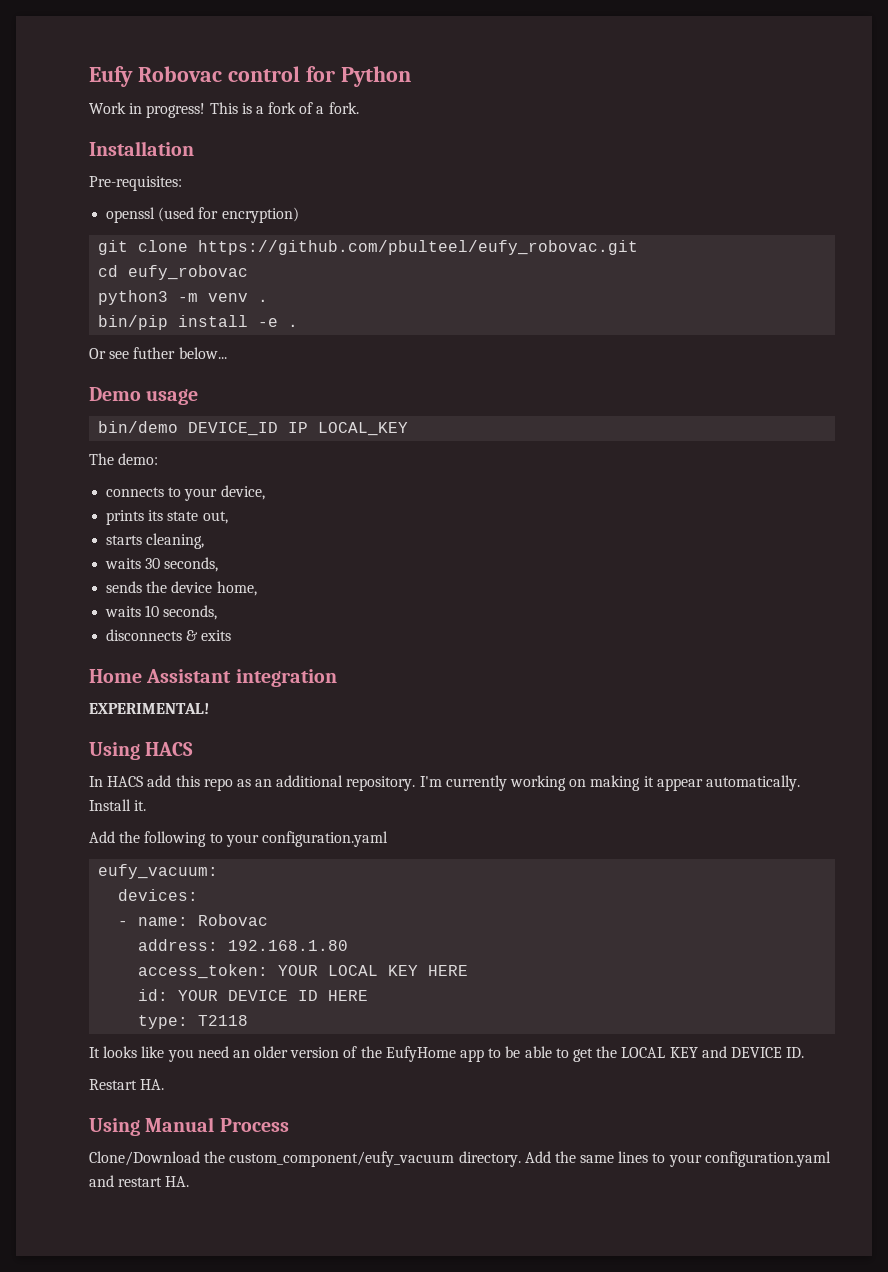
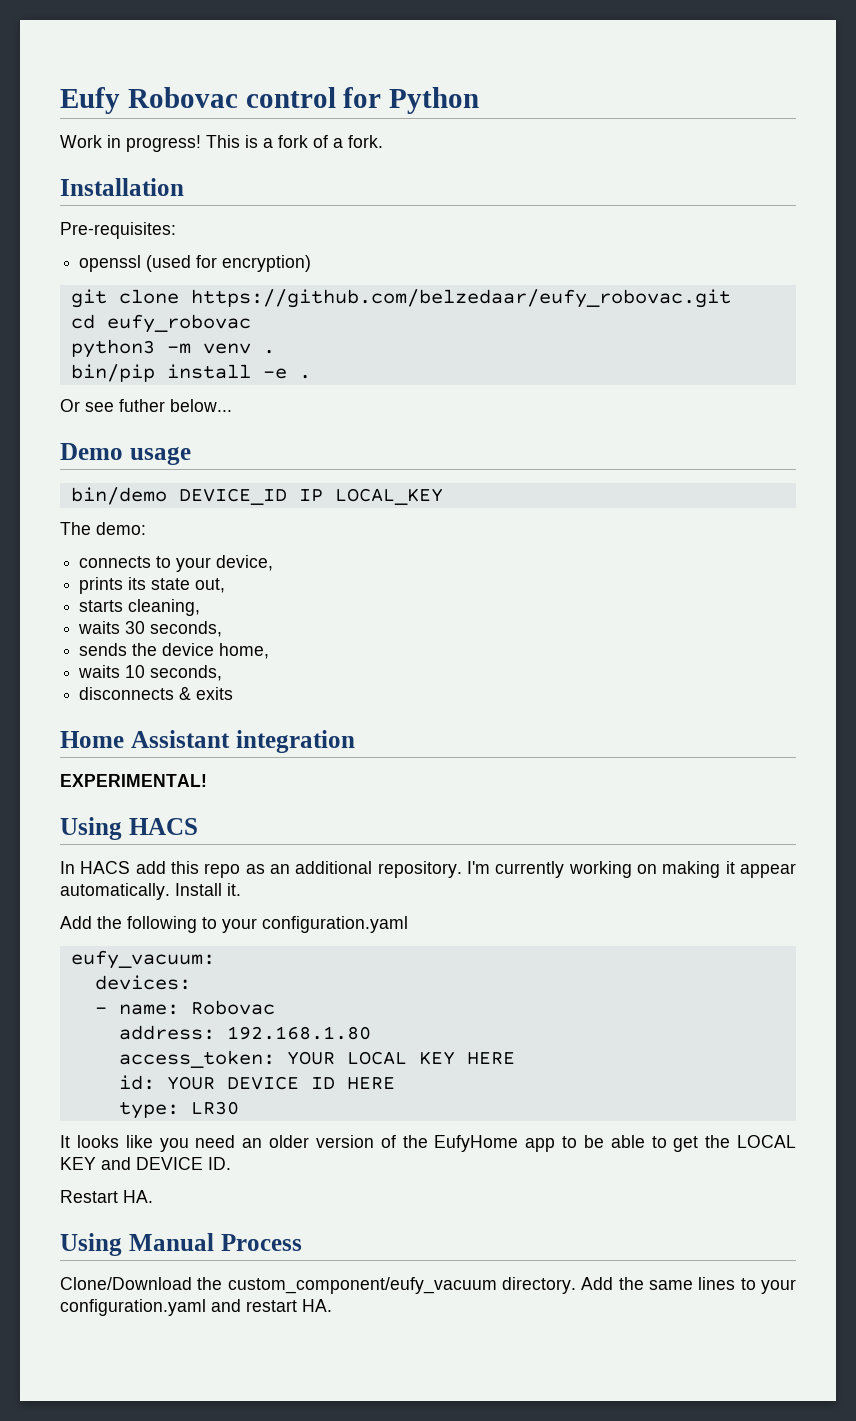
- git clone https://github.com/pbulteel/eufy_robovac.git
+ git clone https://github.com/belzedaar/eufy_robovac.git
- type: T2118
+ type: LR30

